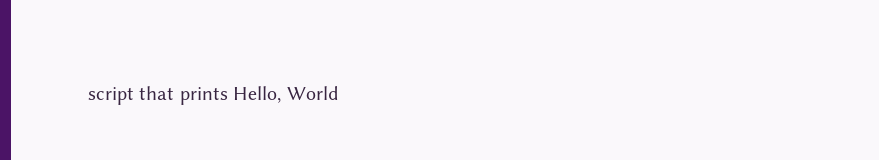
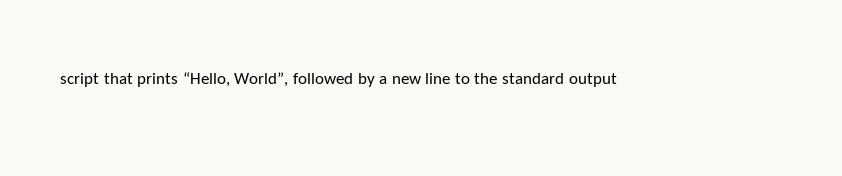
- script that prints Hello, World
+ script that prints “Hello, World”, followed by a new line to the standard output

